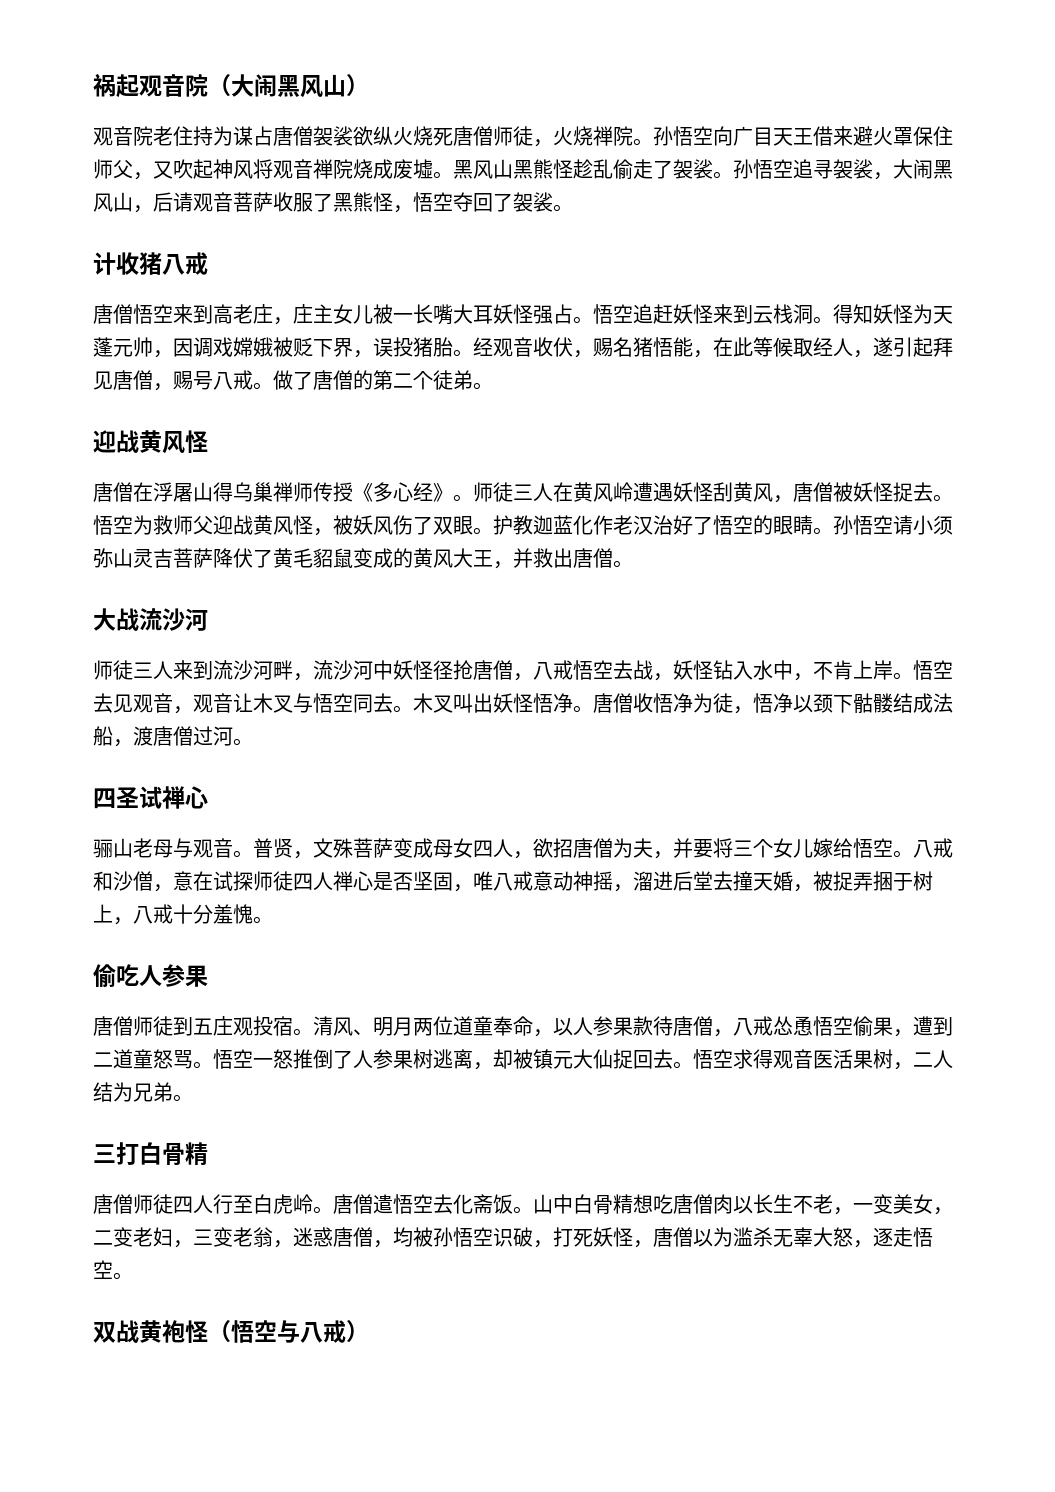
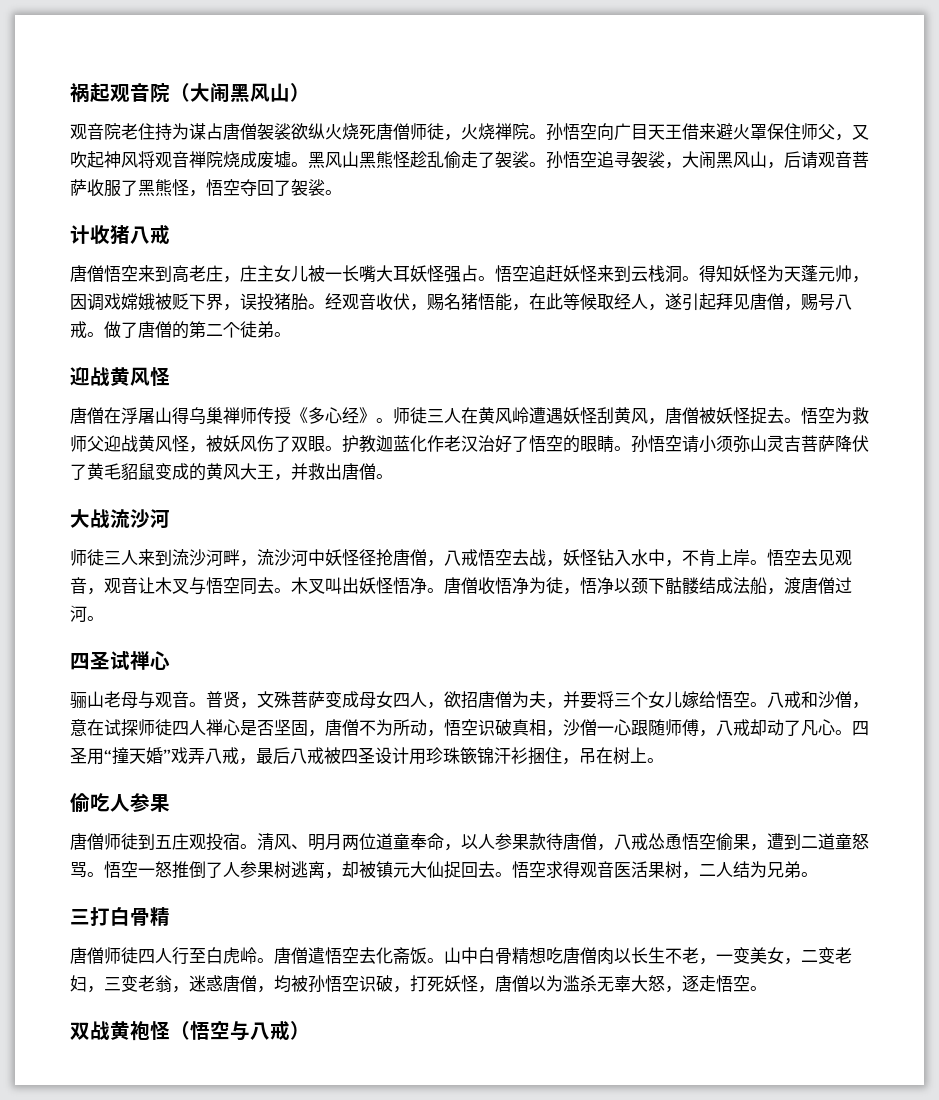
- 八戒和沙僧，意在试探师徒四人禅心是否坚固，唯八戒意动神摇，溜进后堂去撞天婚，被捉弄捆于树上，八戒十分羞愧。
+ 八戒和沙僧，意在试探师徒四人禅心是否坚固，唐僧不为所动，悟空识破真相，沙僧一心跟随师傅，八戒却动了凡心。四圣用“撞天婚”戏弄八戒，最后八戒被四圣设计用珍珠篏锦汗衫捆住，吊在树上。

